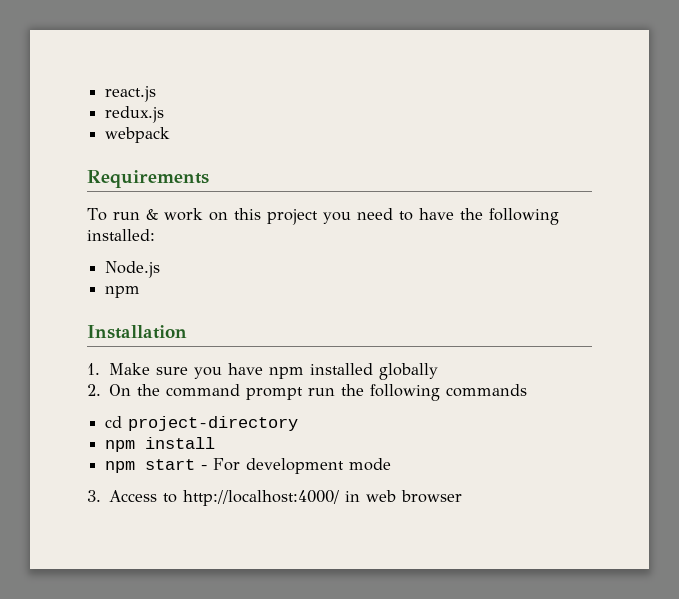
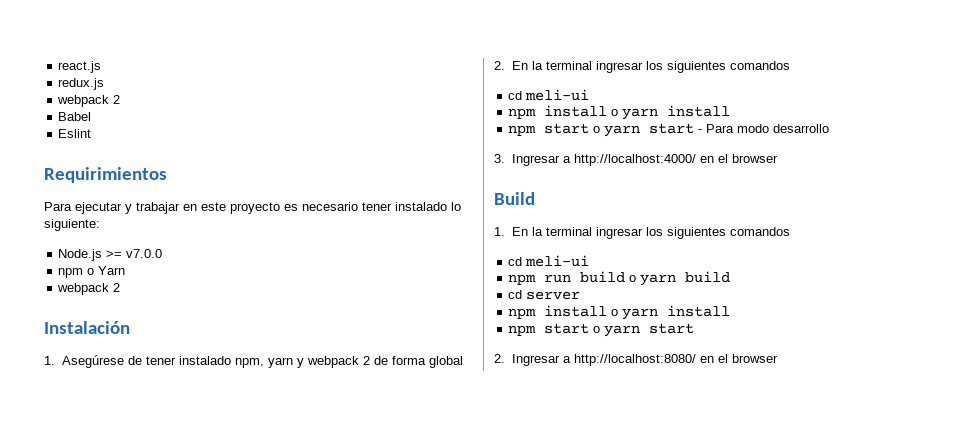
  redux.js
- webpack
- Requirements
- To run & work on this project you need to have the following installed:
+ webpack 2
+ Babel
+ Eslint
+ Requirimientos
+ Para ejecutar y trabajar en este proyecto es necesario tener instalado lo siguiente:
- Node.js
- npm
- Installation
- 1. Make sure you have npm installed globally
- 2. On the command prompt run the following commands
- cd project-directory
- npm install
- npm start - For development mode
- 3. Access to http://localhost:4000/ in web browser
+ Node.js >= v7.0.0
+ npm o Yarn
+ webpack 2
+ Instalación
+ 1. Asegúrese de tener instalado npm, yarn y webpack 2 de forma global
+ 2. En la terminal ingresar los siguientes comandos
+ cd meli-ui
+ npm install o yarn install
+ npm start o yarn start - Para modo desarrollo
+ 3. Ingresar a http://localhost:4000/ en el browser
+ Build
+ 1. En la terminal ingresar los siguientes comandos
+ cd meli-ui
+ npm run build o yarn build
+ cd server
+ npm install o yarn install
+ npm start o yarn start
+ 2. Ingresar a http://localhost:8080/ en el browser

